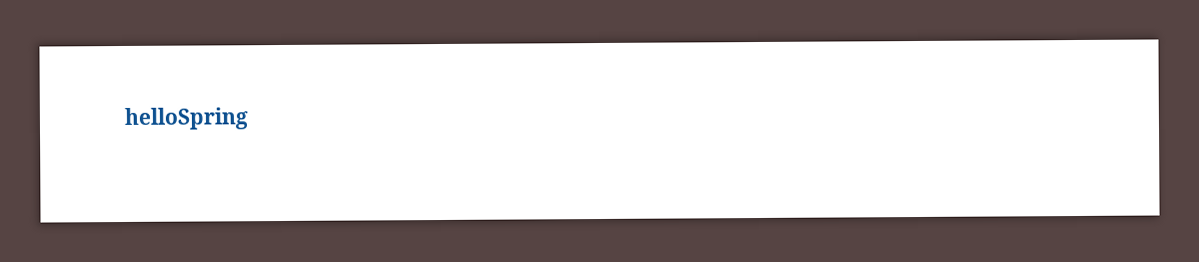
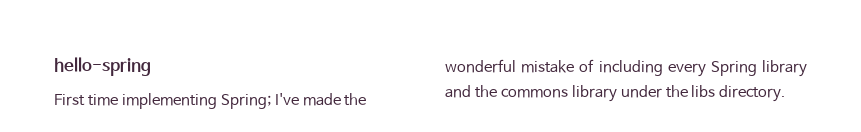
- helloSpring
+ hello-spring
+ First time implementing Spring; I've made the wonderful mistake of including every Spring library and the commons library under the libs directory.

